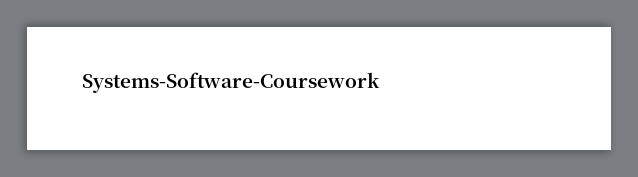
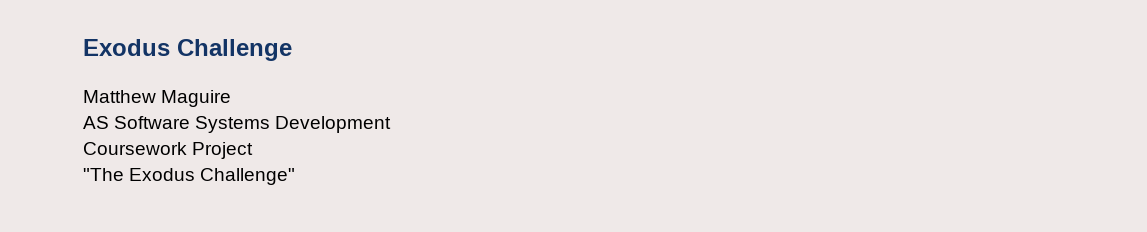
- Systems-Software-Coursework
+ Exodus Challenge
+ Matthew Maguire
+ AS Software Systems Development
+ Coursework Project
+ "The Exodus Challenge"

